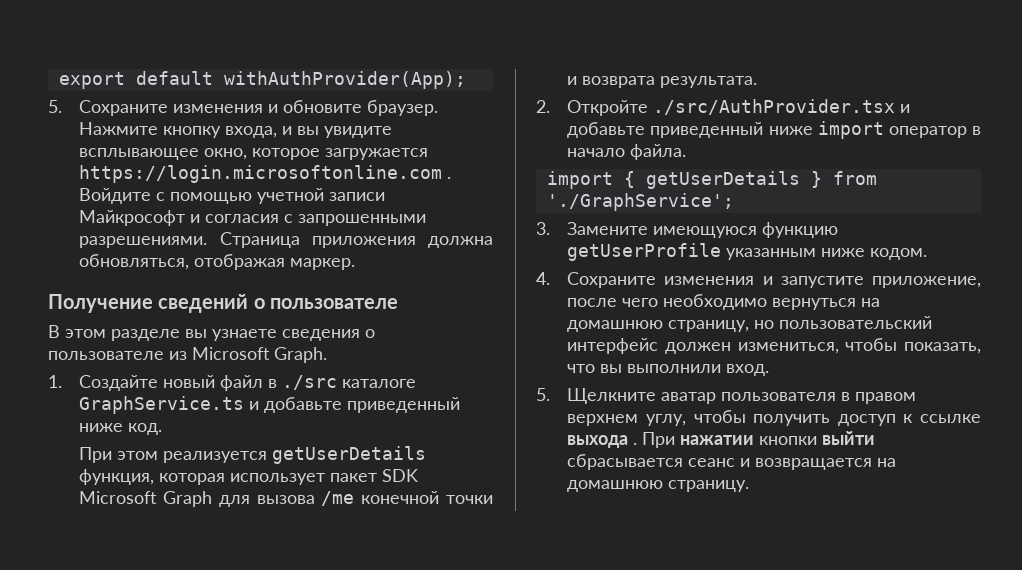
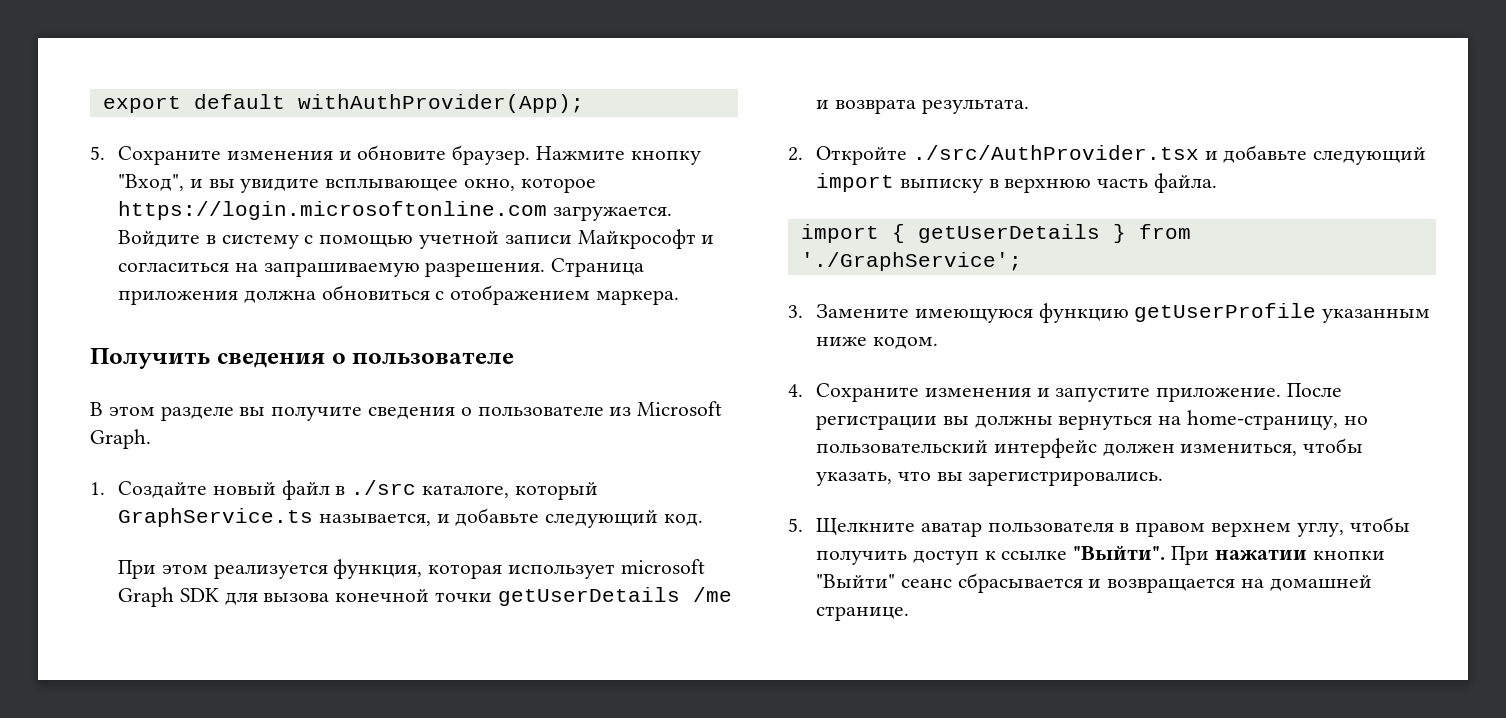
- Нажмите кнопку входа, и вы увидите всплывающее окно, которое загружается https://login.microsoftonline.com . Войдите с помощью учетной записи Майкрософт и согласия с запрошенными разрешениями. Страница приложения должна обновляться, отображая маркер.
- Получение сведений о пользователе
+ Нажмите кнопку "Вход", и вы увидите всплывающее окно, которое https://login.microsoftonline.com загружается. Войдите в систему с помощью учетной записи Майкрософт и согласиться на запрашиваемую разрешения. Страница приложения должна обновиться с отображением маркера.
+ Получить сведения о пользователе
- В этом разделе вы узнаете сведения о пользователе из Microsoft Graph.
+ В этом разделе вы получите сведения о пользователе из Microsoft Graph.
- 1. Создайте новый файл в ./src каталоге GraphService.ts и добавьте приведенный ниже код.
+ 1. Создайте новый файл в ./src каталоге, который GraphService.ts называется, и добавьте следующий код.
- При этом реализуется getUserDetails функция, которая использует пакет SDK Microsoft Graph для вызова /me конечной точки и возврата результата.
+ При этом реализуется функция, которая использует microsoft Graph SDK для вызова конечной точки getUserDetails /me и возврата результата.
- 2. Откройте ./src/AuthProvider.tsx и добавьте приведенный ниже import оператор в начало файла.
+ 2. Откройте ./src/AuthProvider.tsx и добавьте следующий import выписку в верхнюю часть файла.
- 4. Сохраните изменения и запустите приложение, после чего необходимо вернуться на домашнюю страницу, но пользовательский интерфейс должен измениться, чтобы показать, что вы выполнили вход.
+ 4. Сохраните изменения и запустите приложение. После регистрации вы должны вернуться на home-страницу, но пользовательский интерфейс должен измениться, чтобы указать, что вы зарегистрировались.
- 5. Щелкните аватар пользователя в правом верхнем углу, чтобы получить доступ к ссылке выхода .
+ 5. Щелкните аватар пользователя в правом верхнем углу, чтобы получить доступ к ссылке "Выйти".
- При нажатии кнопки выйти сбрасывается сеанс и возвращается на домашнюю страницу.
+ При нажатии кнопки "Выйти" сеанс сбрасывается и возвращается на домашней странице.

